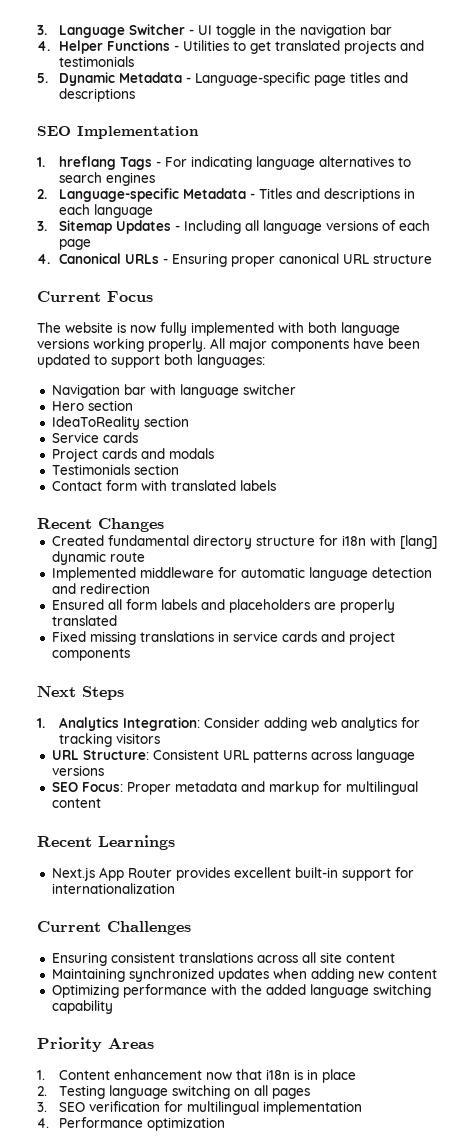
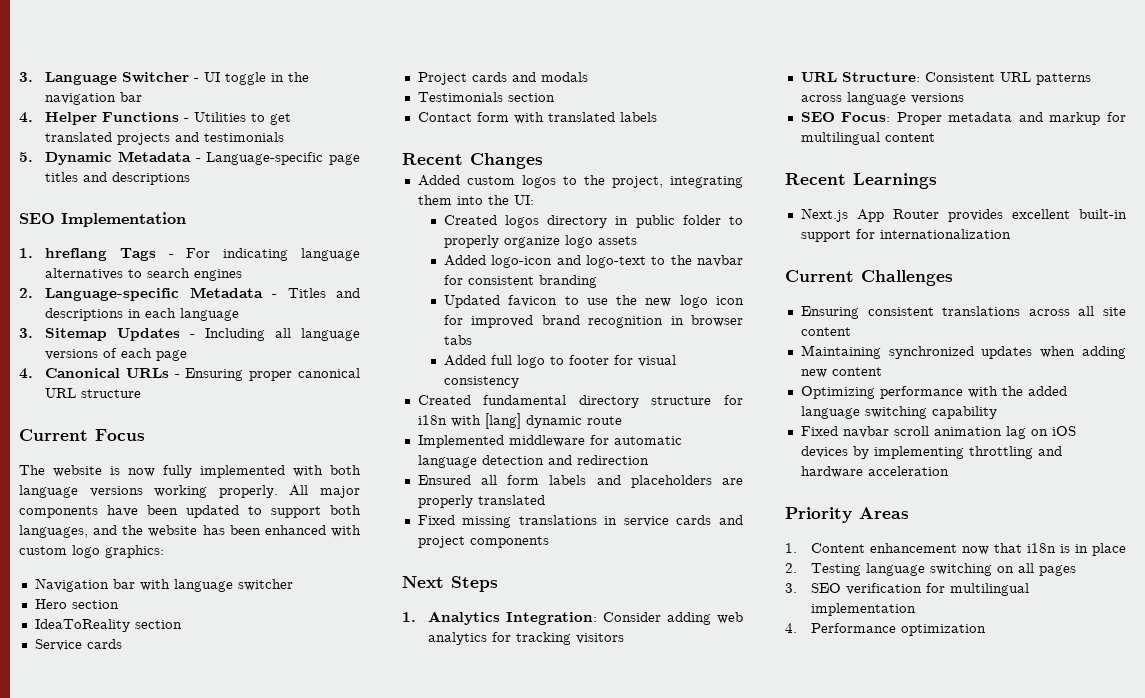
- All major components have been updated to support both languages:
+ All major components have been updated to support both languages, and the website has been enhanced with custom logo graphics:
+ Added custom logos to the project, integrating them into the UI:
+ Created logos directory in public folder to properly organize logo assets
+ Added logo-icon and logo-text to the navbar for consistent branding
+ Updated favicon to use the new logo icon for improved brand recognition in browser tabs
+ Added full logo to footer for visual consistency
+ Fixed navbar scroll animation lag on iOS devices by implementing throttling and hardware acceleration

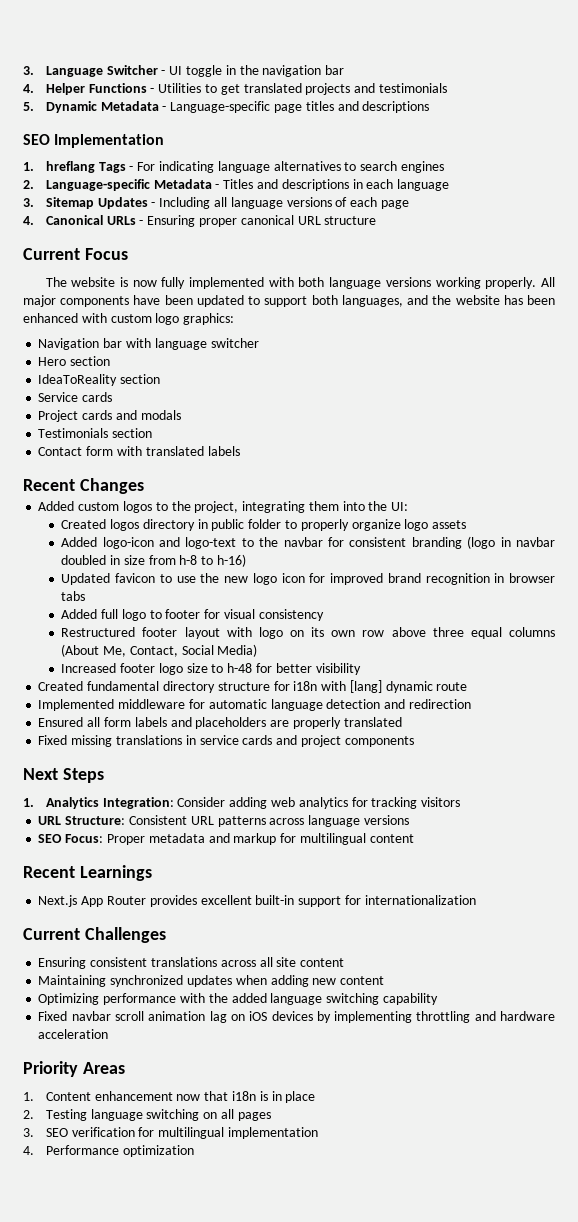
- Added logo-icon and logo-text to the navbar for consistent branding
+ Added logo-icon and logo-text to the navbar for consistent branding (logo in navbar doubled in size from h-8 to h-16)
+ Restructured footer layout with logo on its own row above three equal columns (About Me, Contact, Social Media)
+ Increased footer logo size to h-48 for better visibility

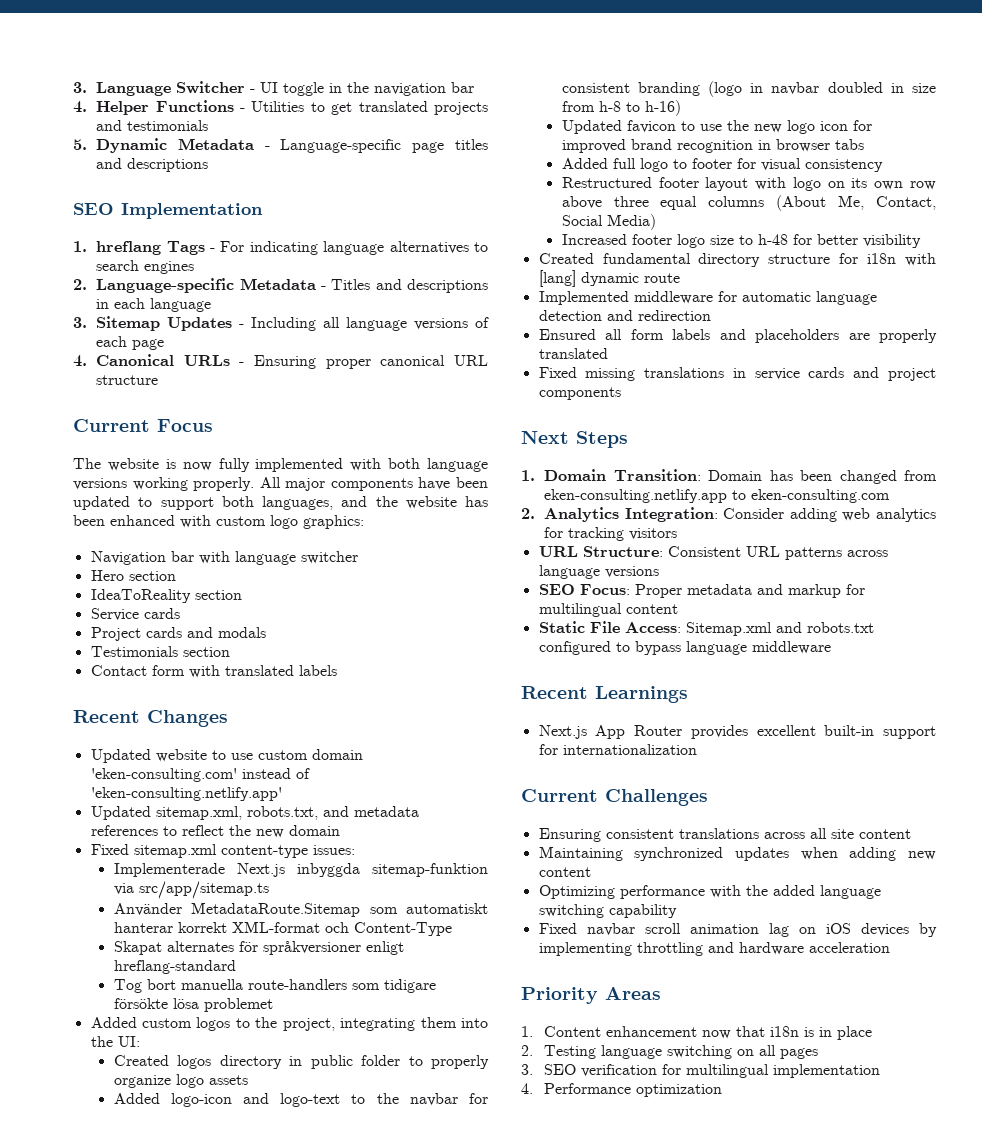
+ Updated website to use custom domain 'eken-consulting.com' instead of 'eken-consulting.netlify.app'
+ Updated sitemap.xml, robots.txt, and metadata references to reflect the new domain
+ Fixed sitemap.xml content-type issues:
+ Implementerade Next.js inbyggda sitemap-funktion via src/app/sitemap.ts
+ Använder MetadataRoute.Sitemap som automatiskt hanterar korrekt XML-format och Content-Type
+ Skapat alternates för språkversioner enligt hreflang-standard
+ Tog bort manuella route-handlers som tidigare försökte lösa problemet
- 1. Analytics Integration: Consider adding web analytics for tracking visitors
+ 1. Domain Transition: Domain has been changed from eken-consulting.netlify.app to eken-consulting.com
+ 2. Analytics Integration: Consider adding web analytics for tracking visitors
+ Static File Access: Sitemap.xml and robots.txt configured to bypass language middleware

